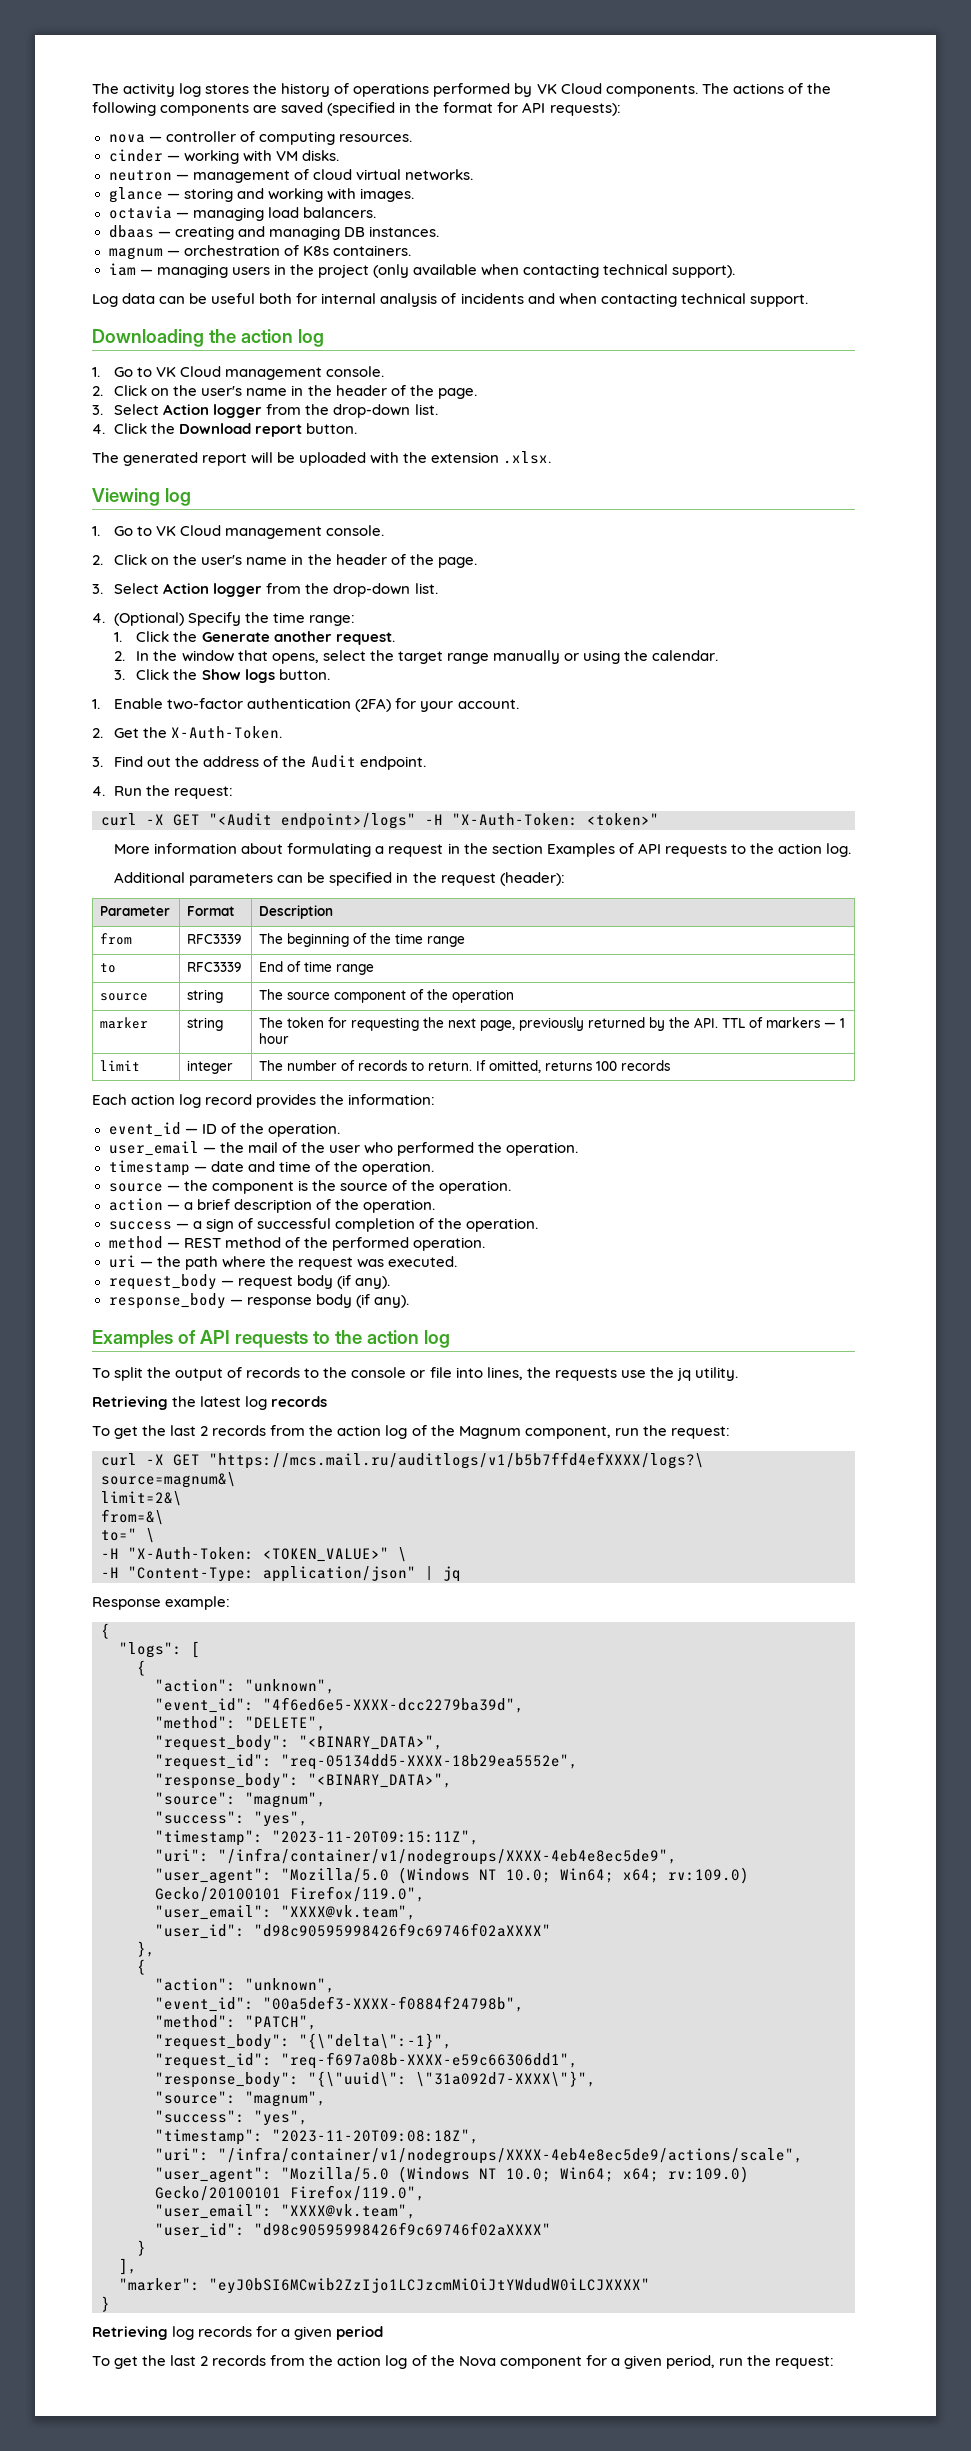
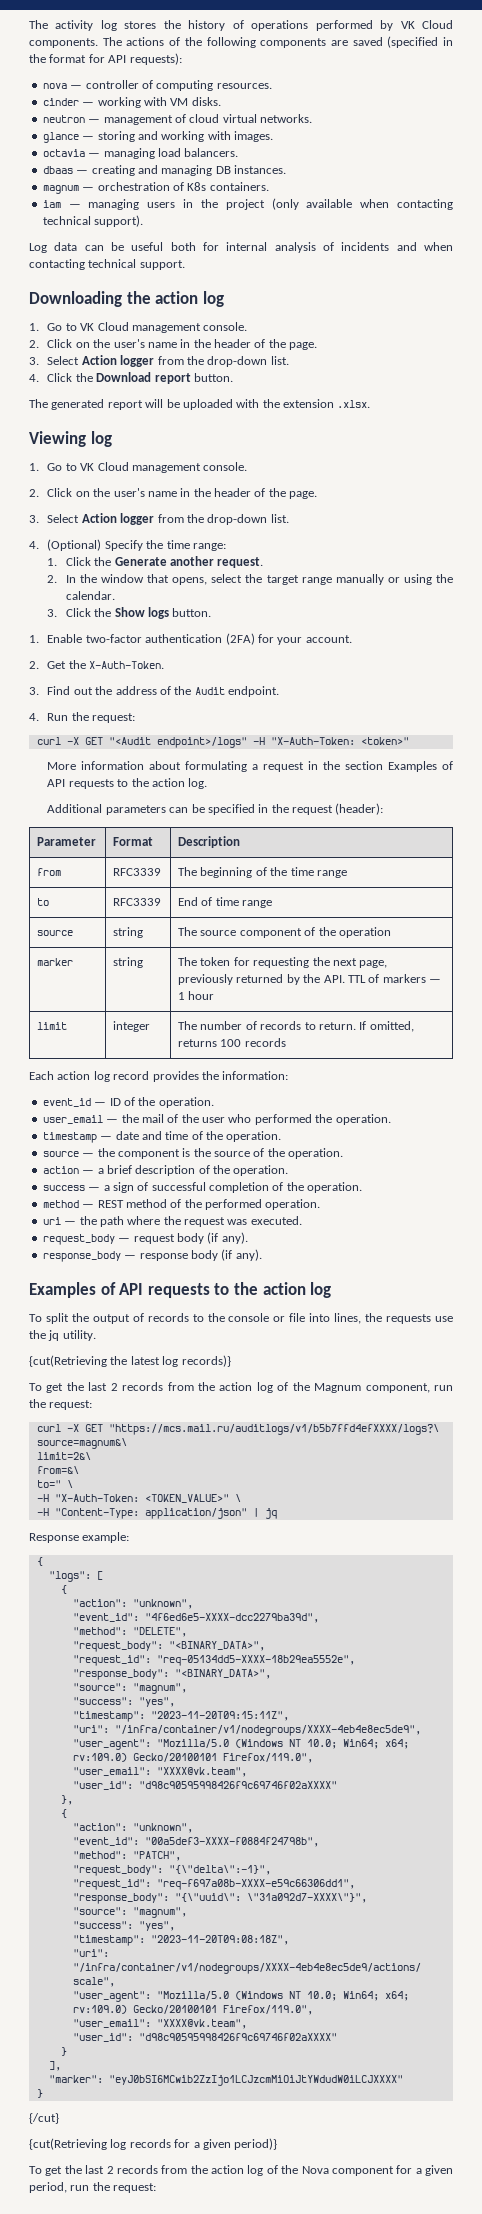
- Retrieving the latest log records
+ {cut(Retrieving the latest log records)}
- Retrieving log records for a given period
+ {/cut}
+ {cut(Retrieving log records for a given period)}

